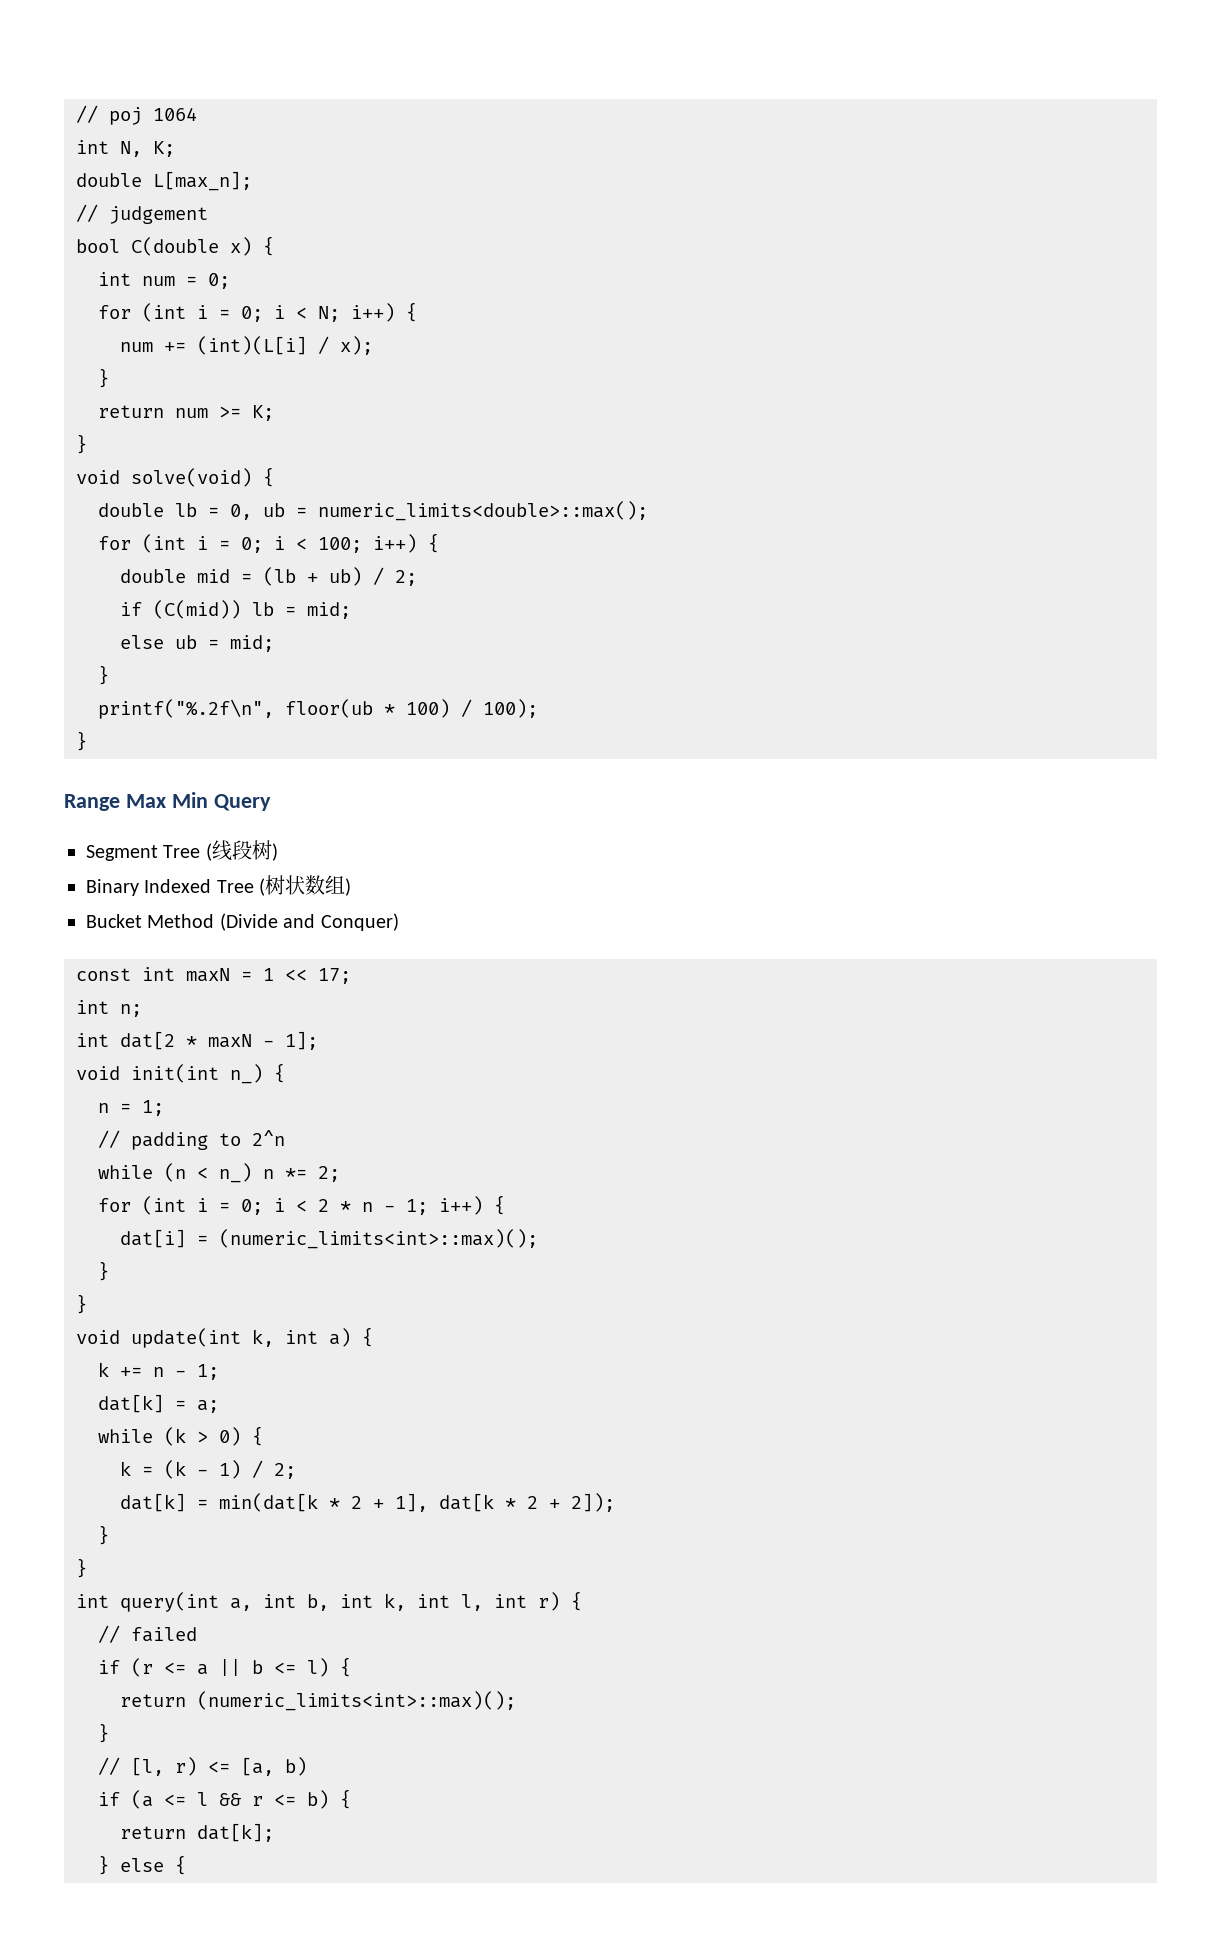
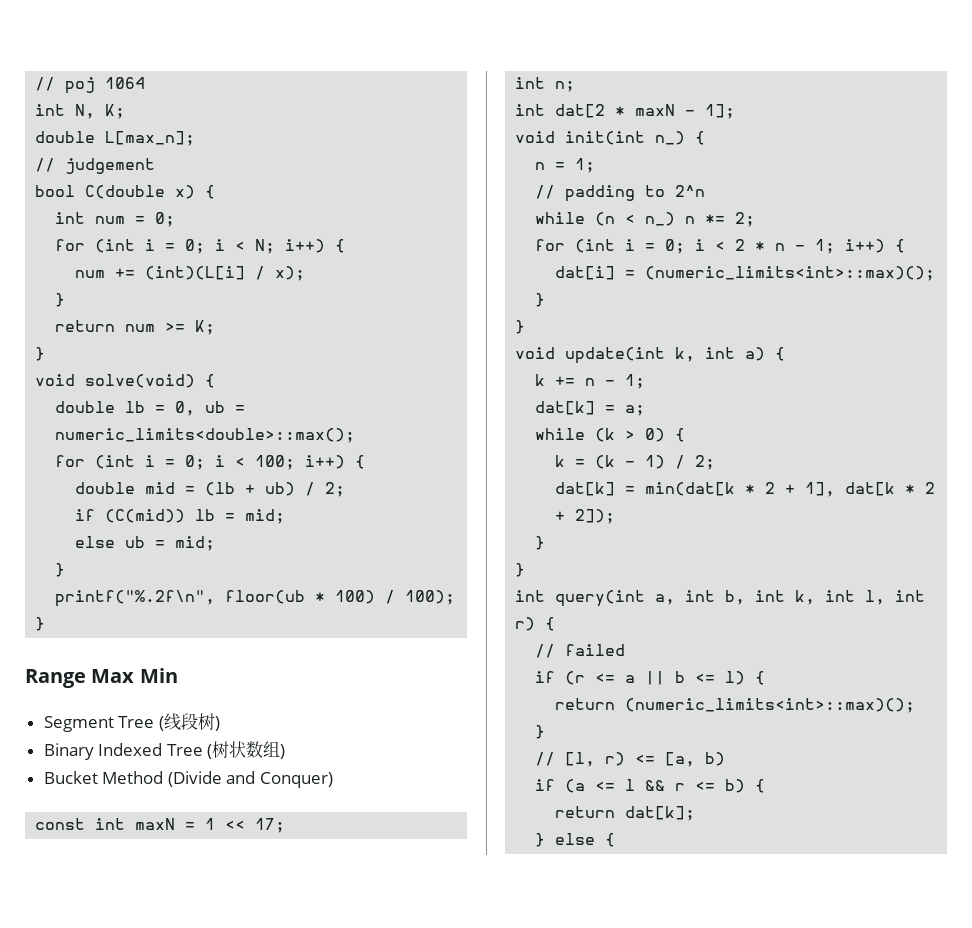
- Range Max Min Query
+ Range Max Min

